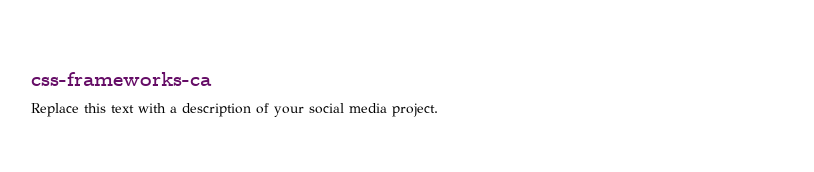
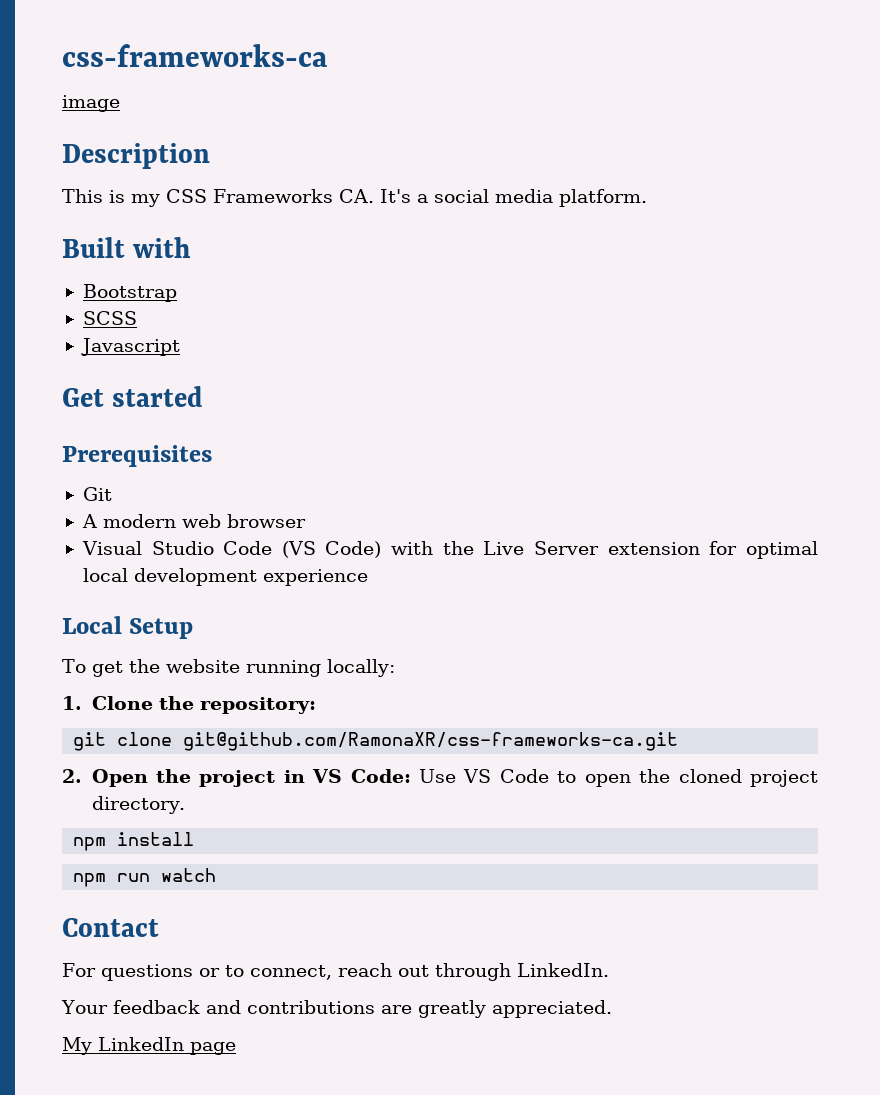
- Replace this text with a description of your social media project.
+ image
+ Description
+ This is my CSS Frameworks CA. It's a social media platform.
+ Built with
+ Bootstrap
+ SCSS
+ Javascript
+ Get started
+ Prerequisites
+ Git
+ A modern web browser
+ Visual Studio Code (VS Code) with the Live Server extension for optimal local development experience
+ Local Setup
+ To get the website running locally:
+ 1. Clone the repository:
+ git clone git@github.com/RamonaXR/css-frameworks-ca.git
+ 2. Open the project in VS Code: Use VS Code to open the cloned project directory.
+ npm install
+ npm run watch
+ Contact
+ For questions or to connect, reach out through LinkedIn.
+ Your feedback and contributions are greatly appreciated.
+ My LinkedIn page

